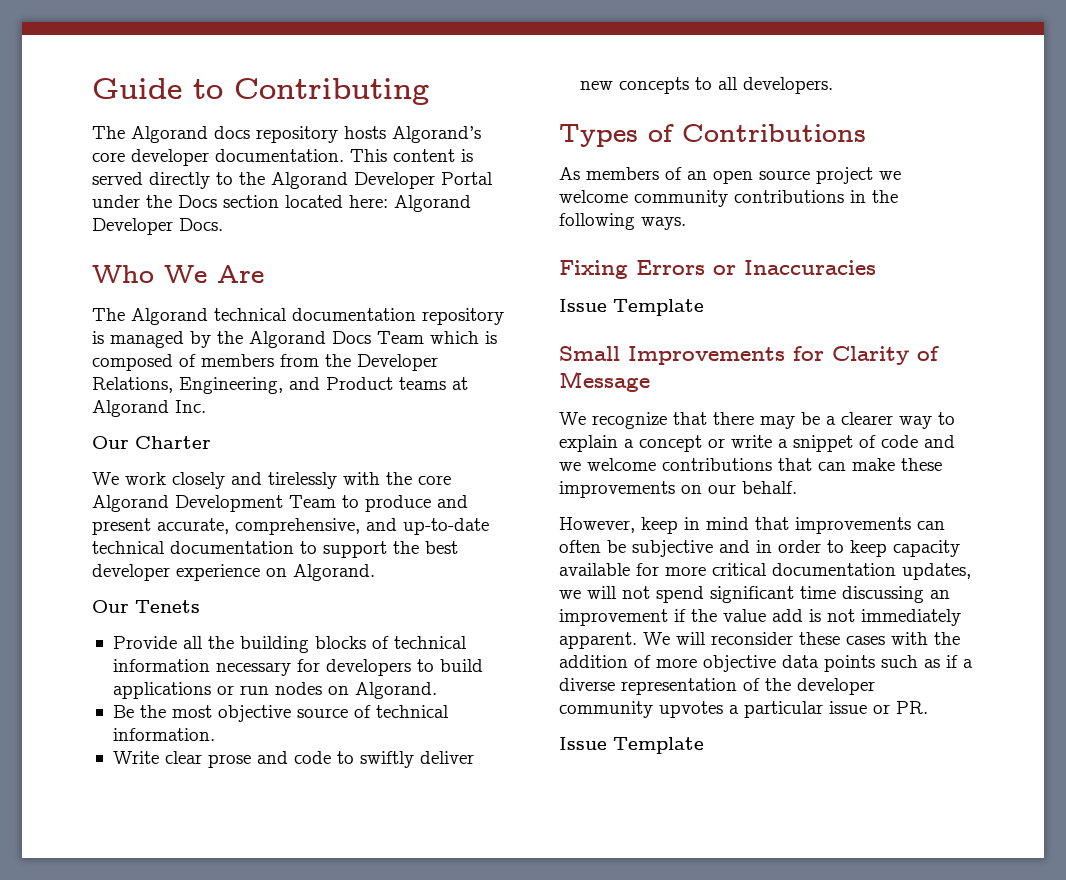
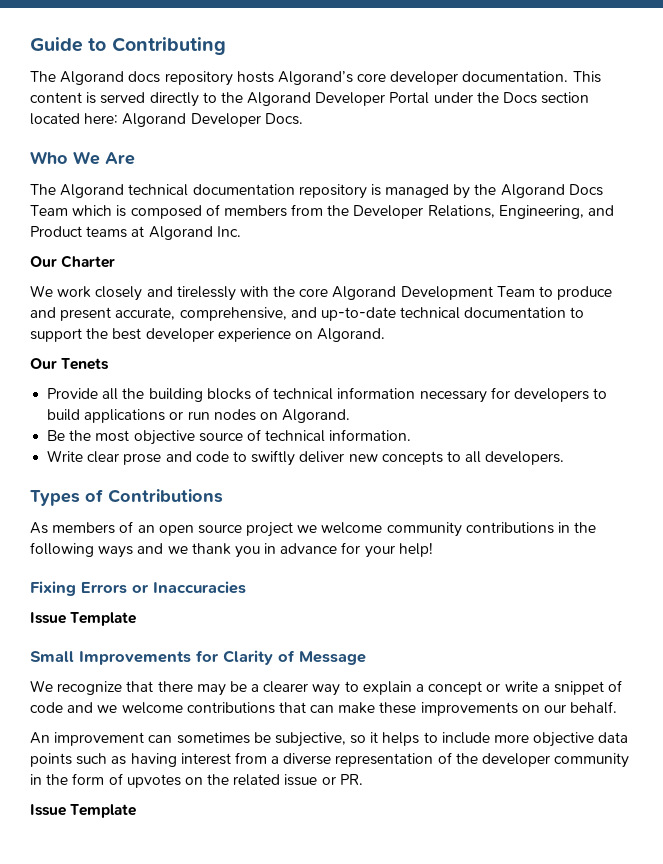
- As members of an open source project we welcome community contributions in the following ways.
+ As members of an open source project we welcome community contributions in the following ways and we thank you in advance for your help!
- However, keep in mind that improvements can often be subjective and in order to keep capacity available for more critical documentation updates, we will not spend significant time discussing an improvement if the value add is not immediately apparent. We will reconsider these cases with the addition of more objective data points such as if a diverse representation of the developer community upvotes a particular issue or PR.
+ An improvement can sometimes be subjective, so it helps to include more objective data points such as having interest from a diverse representation of the developer community in the form of upvotes on the related issue or PR.

